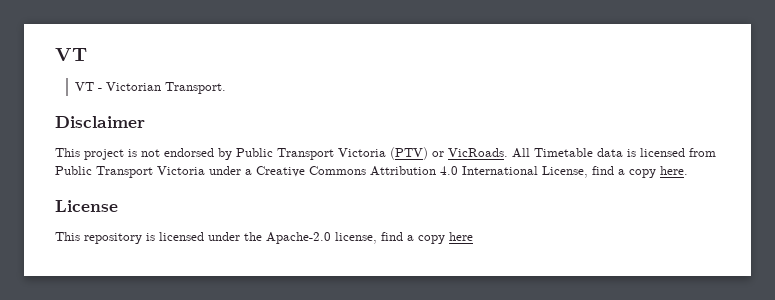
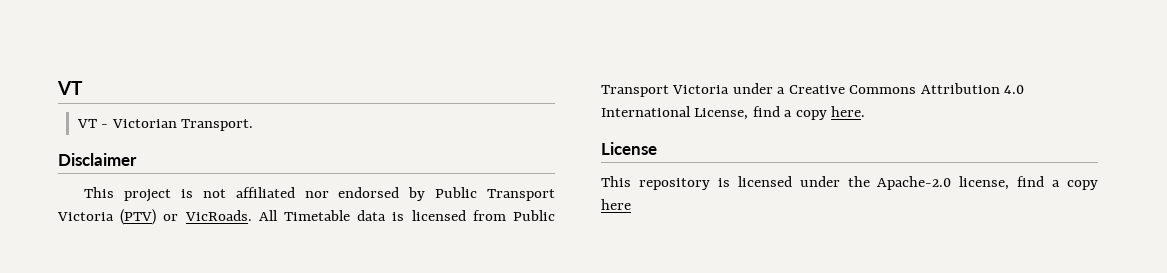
- This project is not endorsed by Public Transport Victoria (PTV) or VicRoads.
+ This project is not affiliated nor endorsed by Public Transport Victoria (PTV) or VicRoads.

